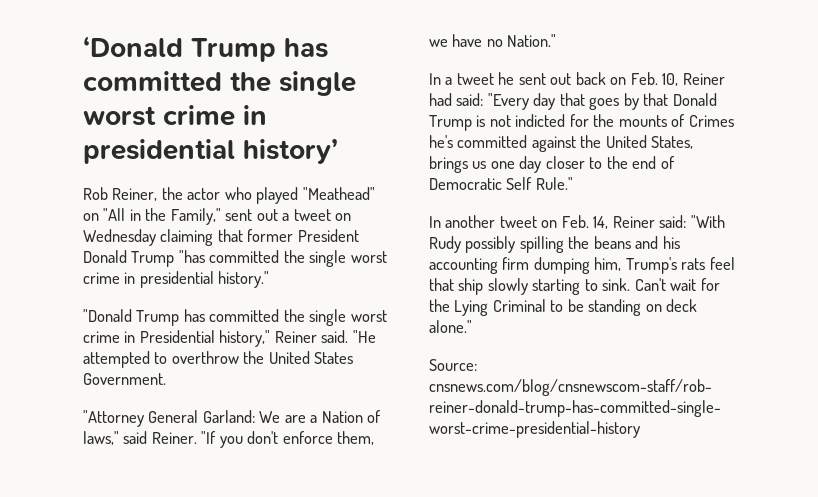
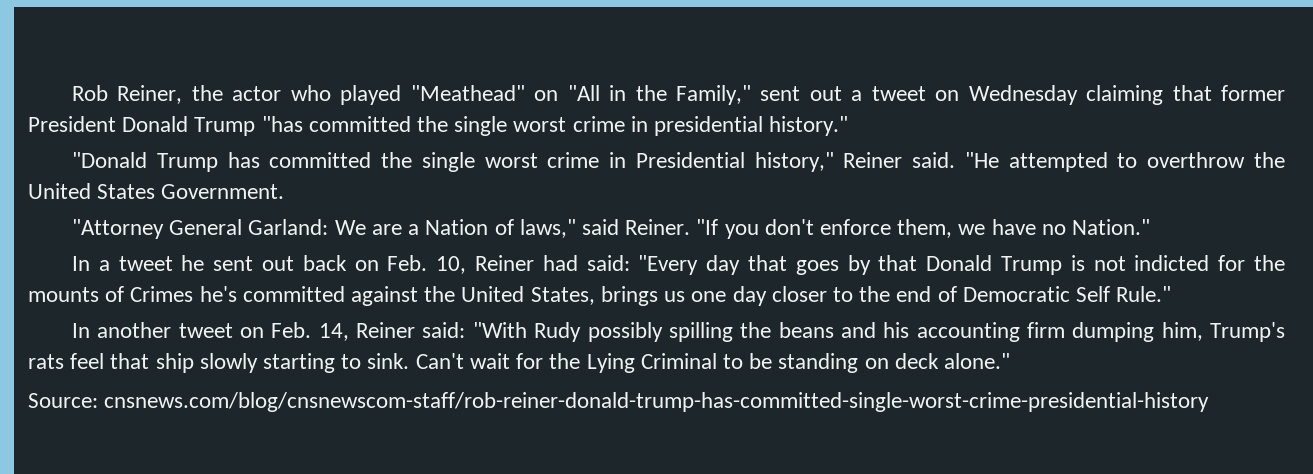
- ‘Donald Trump has committed the single worst crime in presidential history’

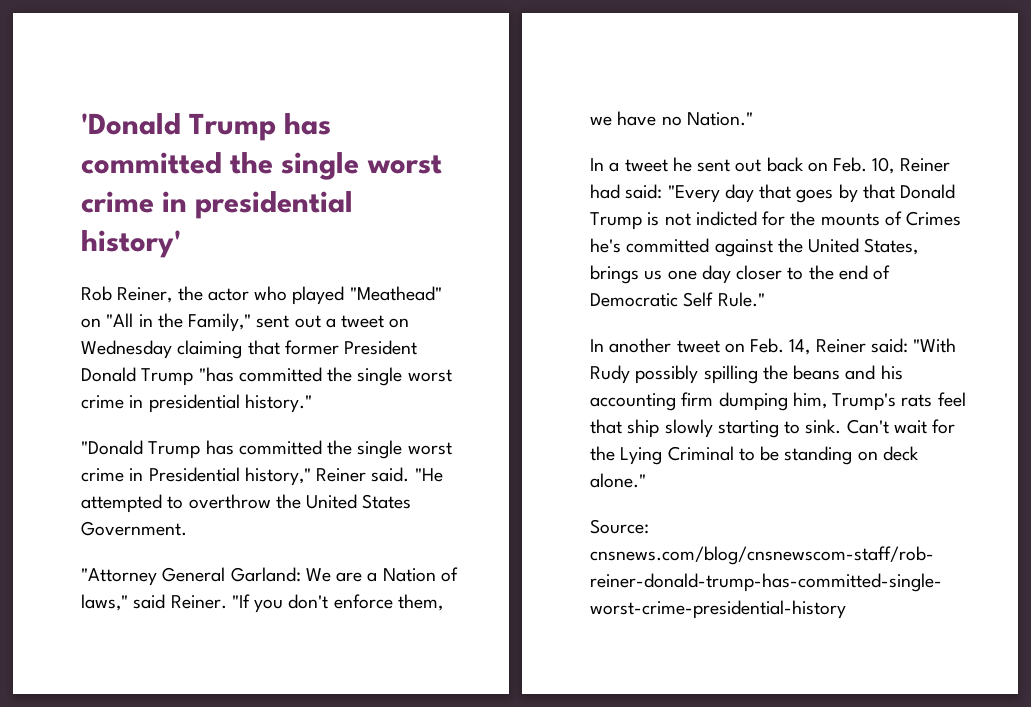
+ 'Donald Trump has committed the single worst crime in presidential history'

